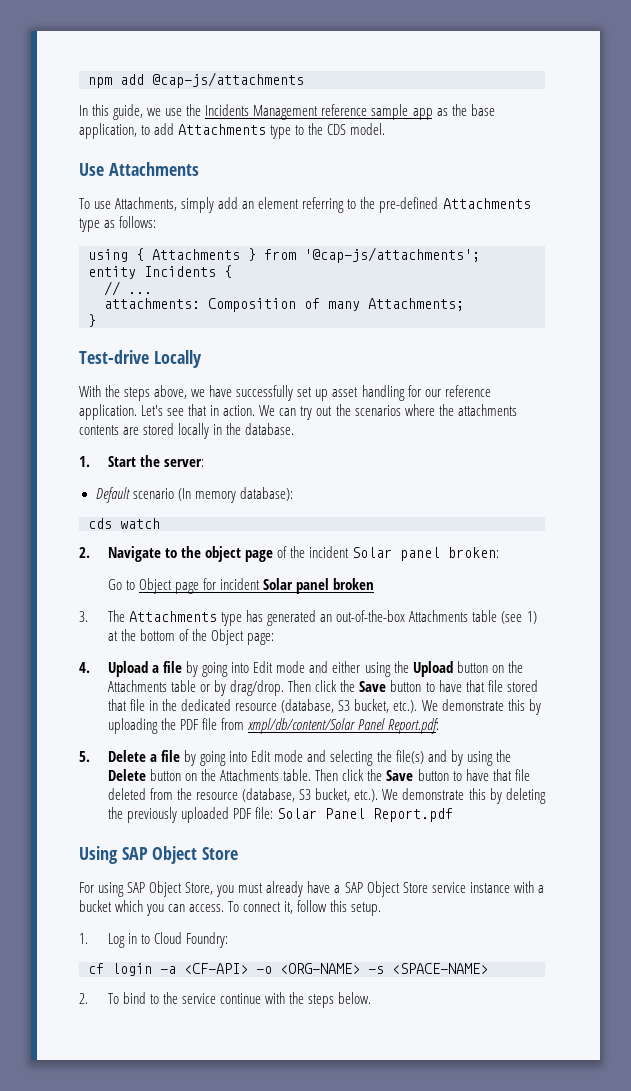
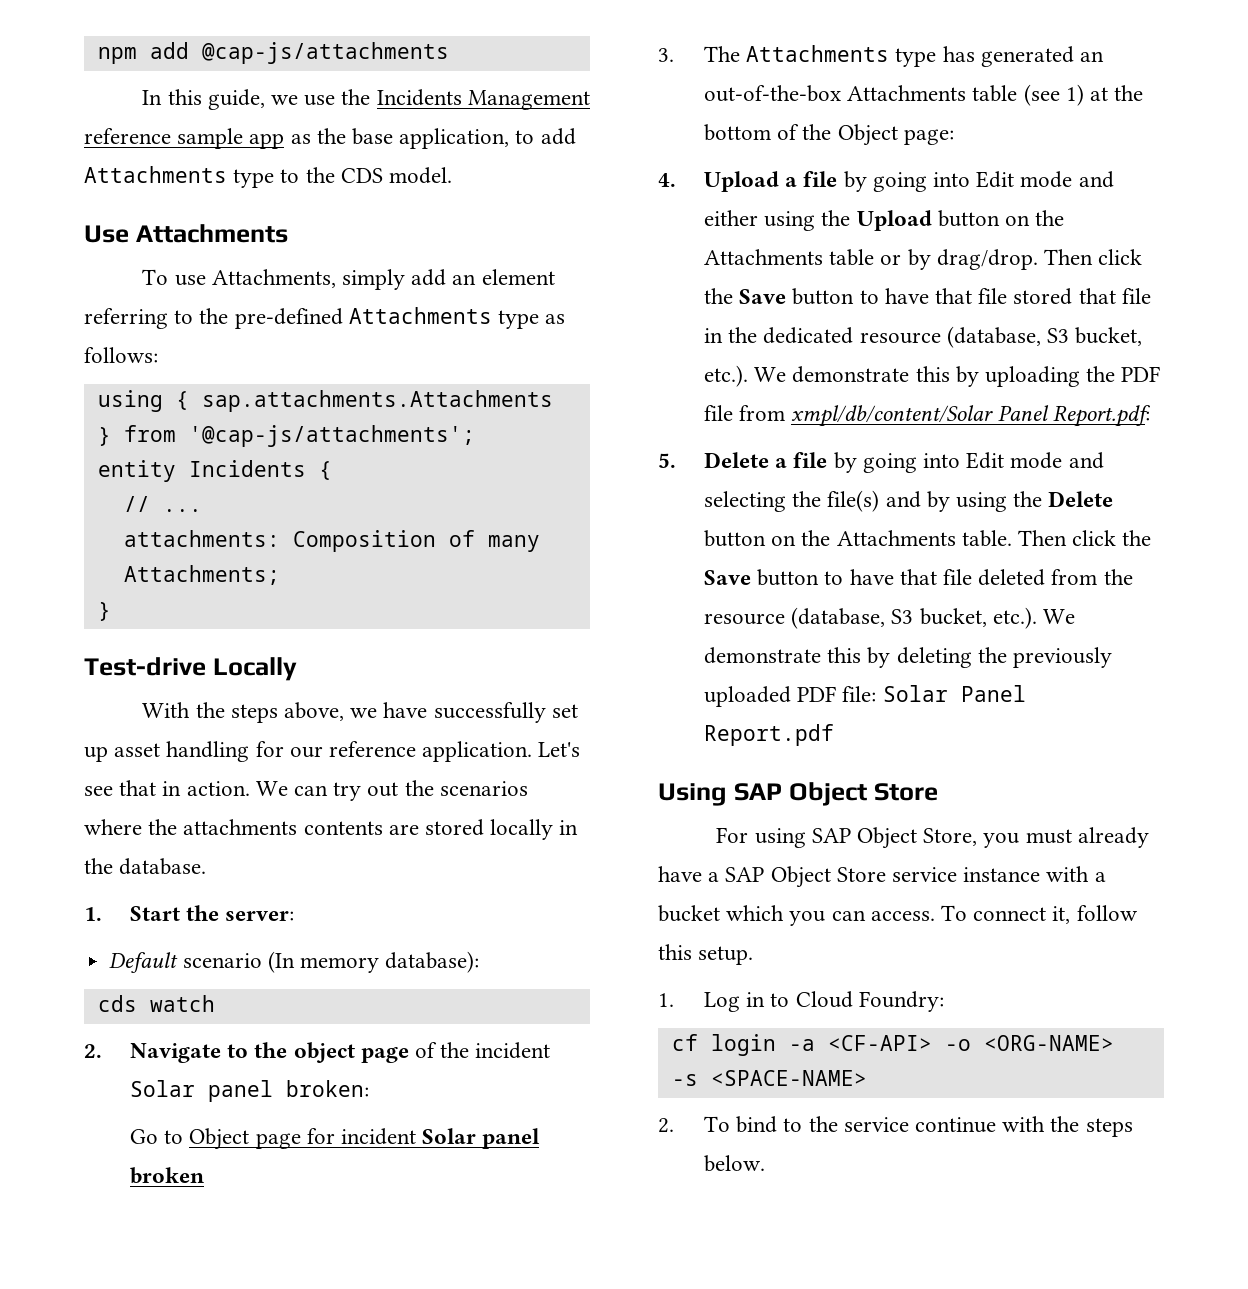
- using { Attachments } from '@cap-js/attachments';
+ using { sap.attachments.Attachments } from '@cap-js/attachments';

